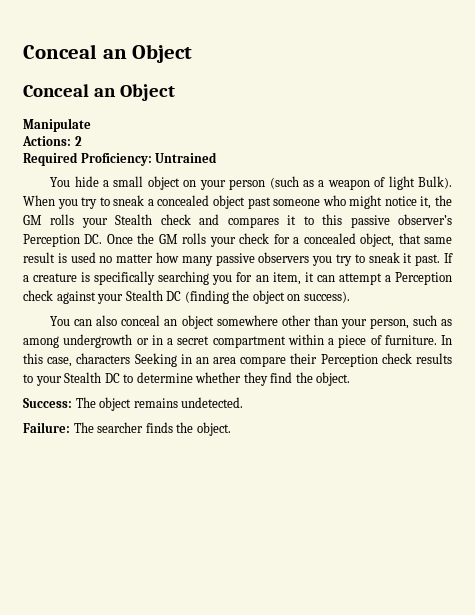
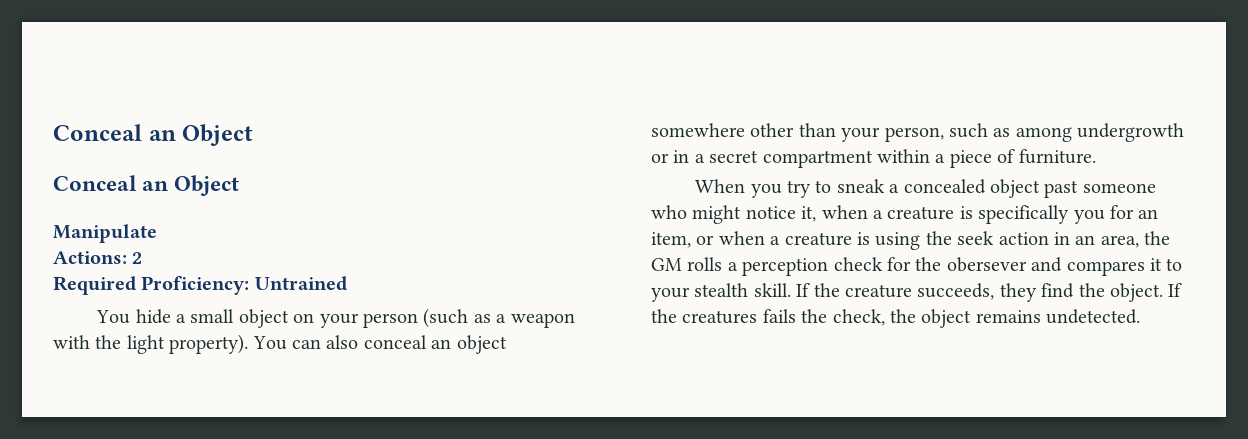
- You hide a small object on your person (such as a weapon of light Bulk). When you try to sneak a concealed object past someone who might notice it, the GM rolls your Stealth check and compares it to this passive observer’s Perception DC. Once the GM rolls your check for a concealed object, that same result is used no matter how many passive observers you try to sneak it past. If a creature is specifically searching you for an item, it can attempt a Perception check against your Stealth DC (finding the object on success).
- You can also conceal an object somewhere other than your person, such as among undergrowth or in a secret compartment within a piece of furniture. In this case, characters Seeking in an area compare their Perception check results to your Stealth DC to determine whether they find the object.
- Success: The object remains undetected.
- Failure: The searcher finds the object.
+ You hide a small object on your person (such as a weapon with the light property). You can also conceal an object somewhere other than your person, such as among undergrowth or in a secret compartment within a piece of furniture.
+ When you try to sneak a concealed object past someone who might notice it, when a creature is specifically you for an item, or when a creature is using the seek action in an area, the GM rolls a perception check for the obersever and compares it to your stealth skill. If the creature succeeds, they find the object. If the creatures fails the check, the object remains undetected.

